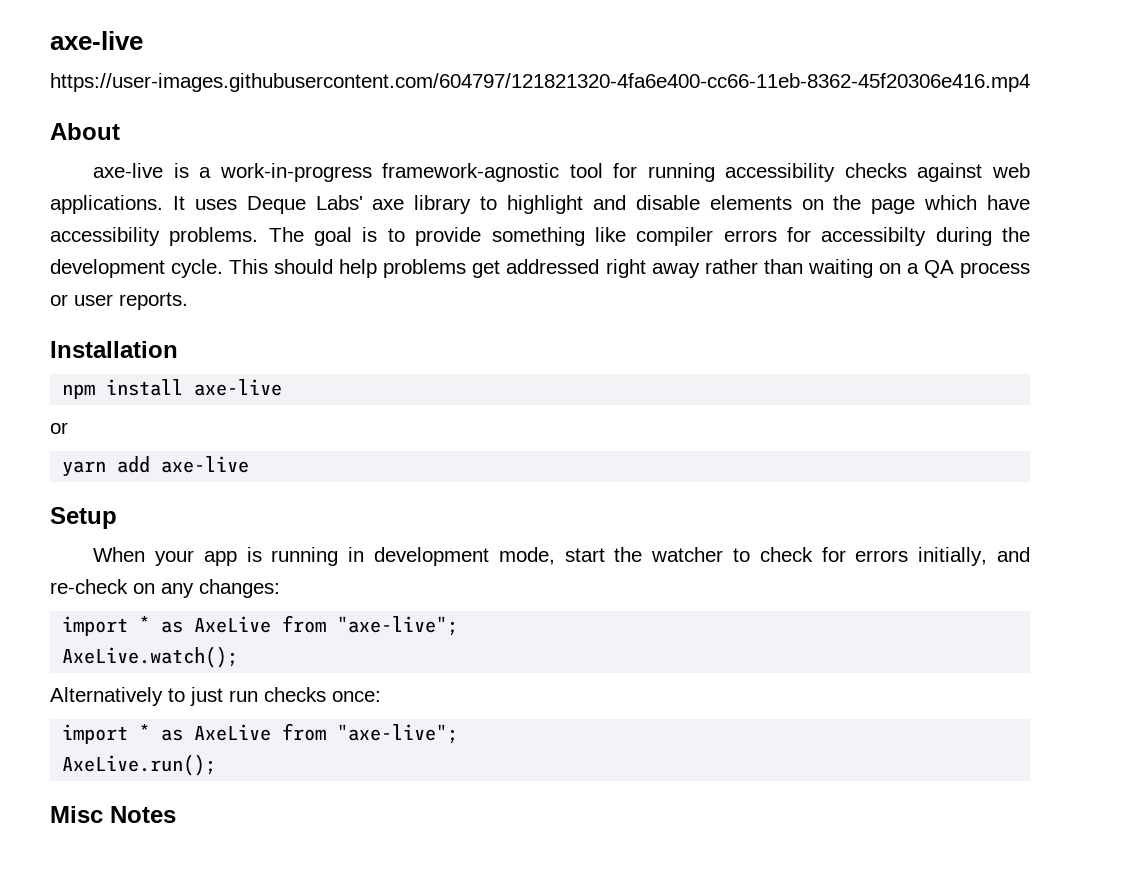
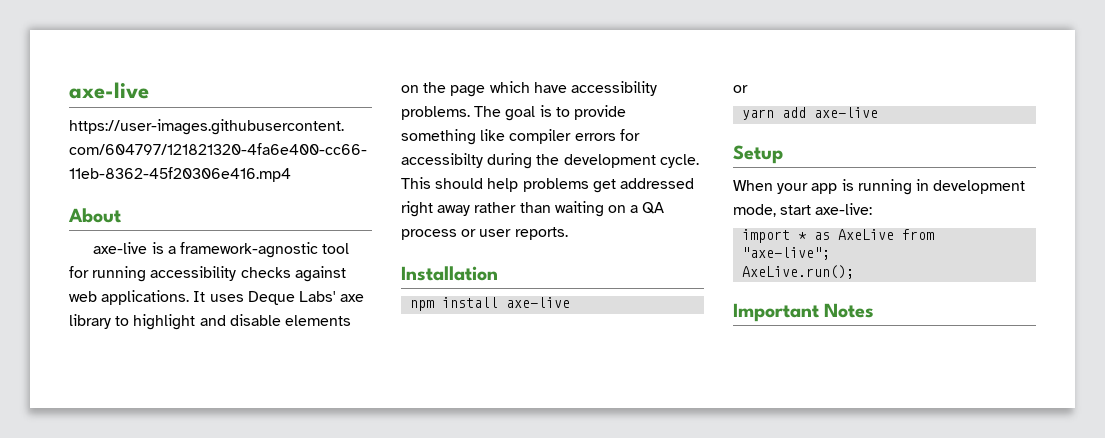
- axe-live is a work-in-progress framework-agnostic tool for running accessibility checks against web applications.
+ axe-live is a framework-agnostic tool for running accessibility checks against web applications.
- When your app is running in development mode, start the watcher to check for errors initially, and re-check on any changes:
- import * as AxeLive from "axe-live";
- AxeLive.watch();
- Alternatively to just run checks once:
+ When your app is running in development mode, start axe-live:
- Misc Notes
+ Important Notes

